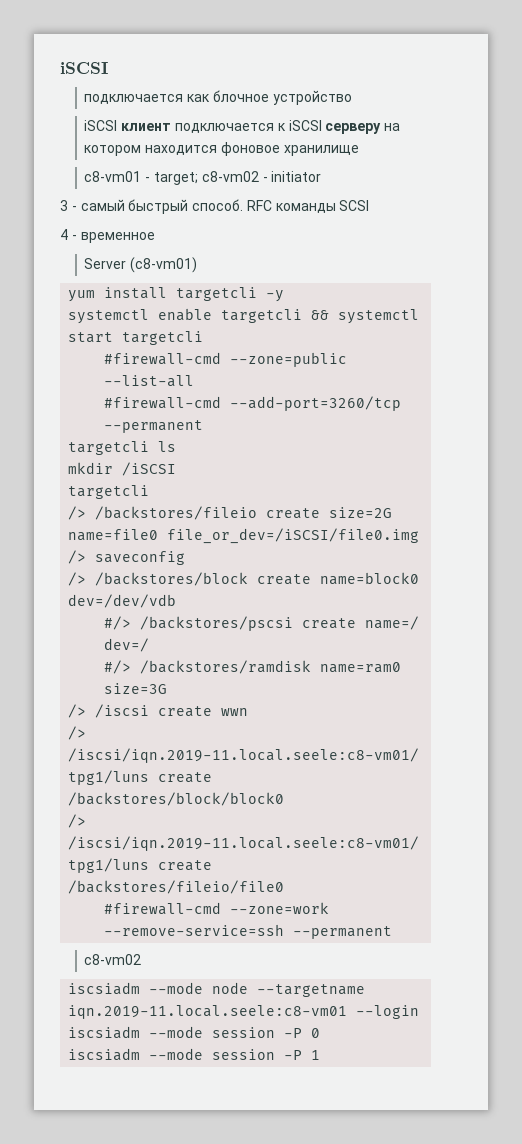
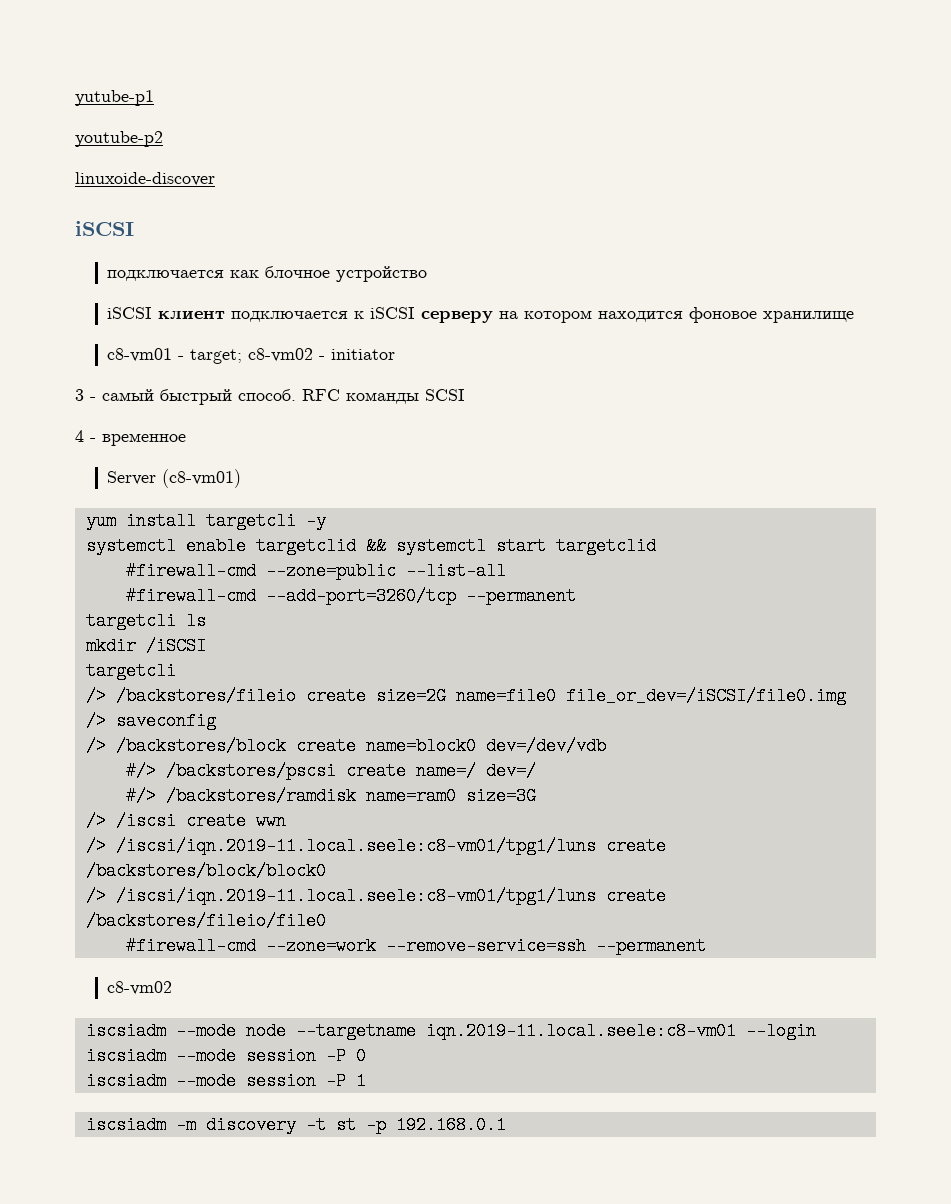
+ yutube-p1
+ youtube-p2
+ linuxoide-discover
- systemctl enable targetcli && systemctl start targetcli
+ systemctl enable targetclid && systemctl start targetclid
+ iscsiadm -m discovery -t st -p 192.168.0.1

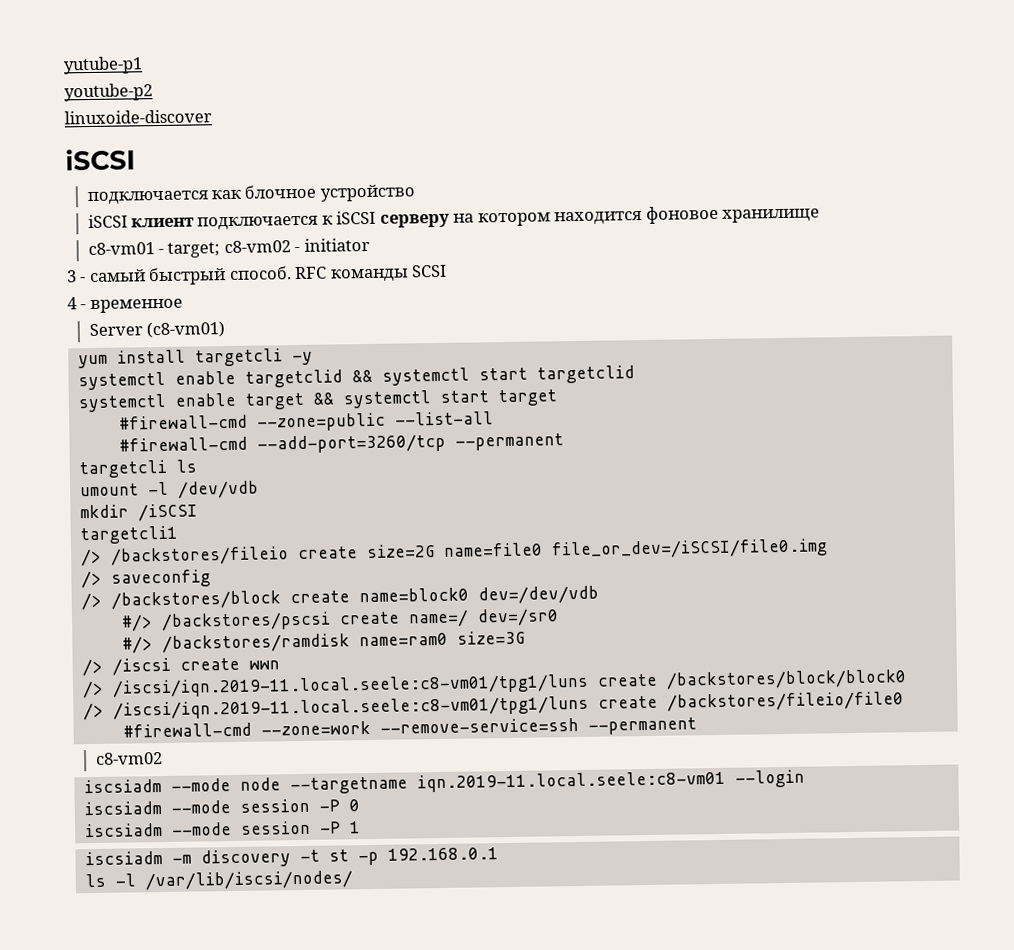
+ systemctl enable target && systemctl start target
+ umount -l /dev/vdb
  mkdir /iSCSI
- targetcli
+ targetcli1
- #/> /backstores/pscsi create name=/ dev=/
+ #/> /backstores/pscsi create name=/ dev=/sr0
+ ls -l /var/lib/iscsi/nodes/

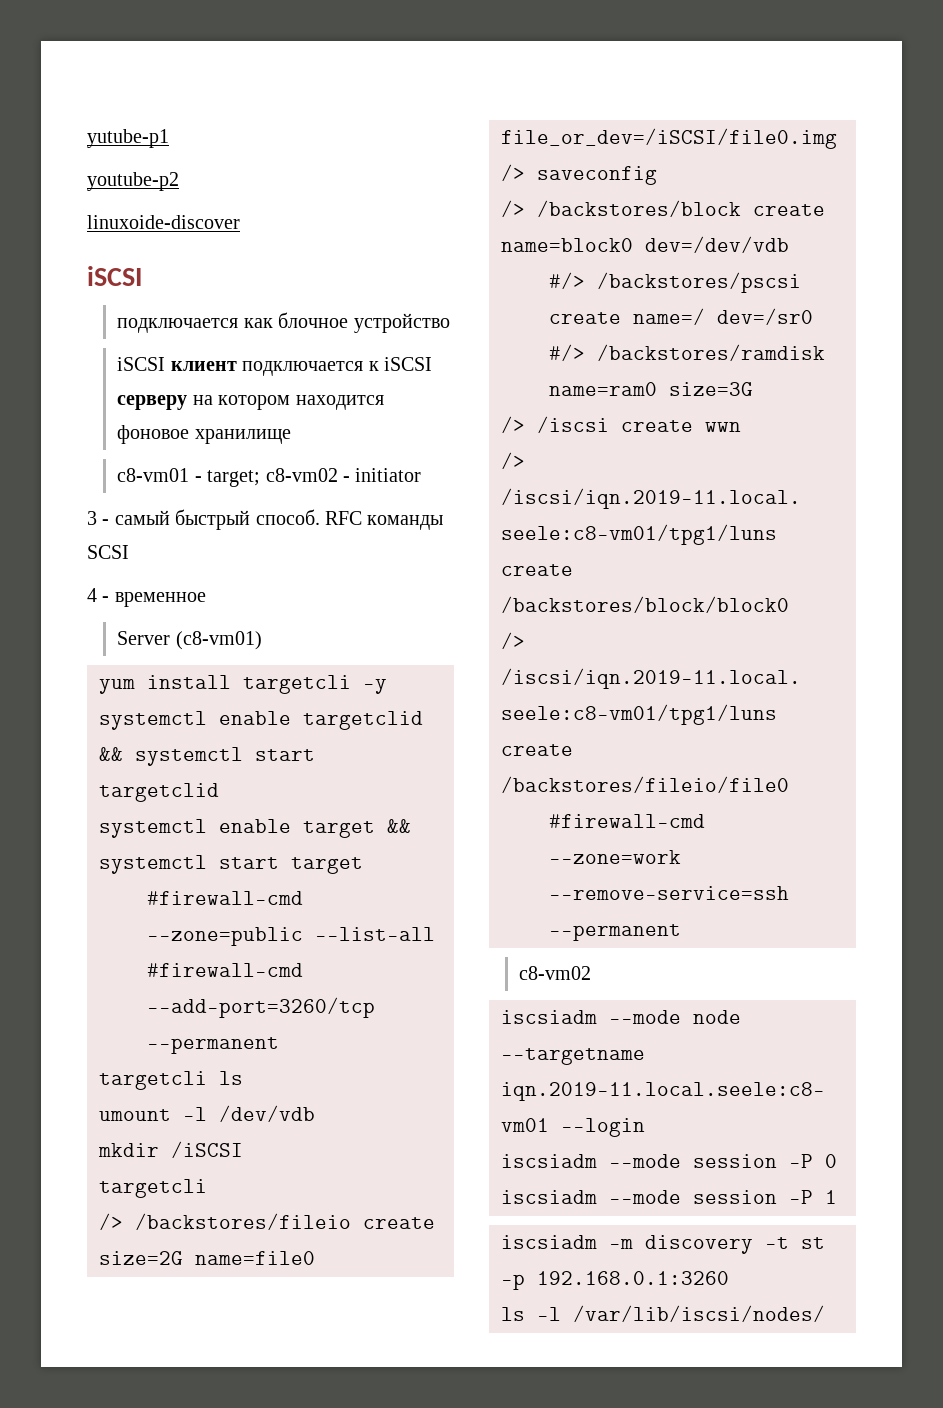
  mkdir /iSCSI
- targetcli1
+ targetcli
- iscsiadm -m discovery -t st -p 192.168.0.1
+ iscsiadm -m discovery -t st -p 192.168.0.1:3260

